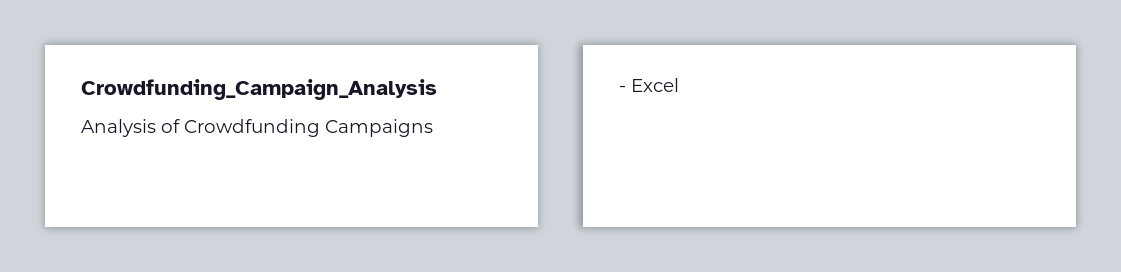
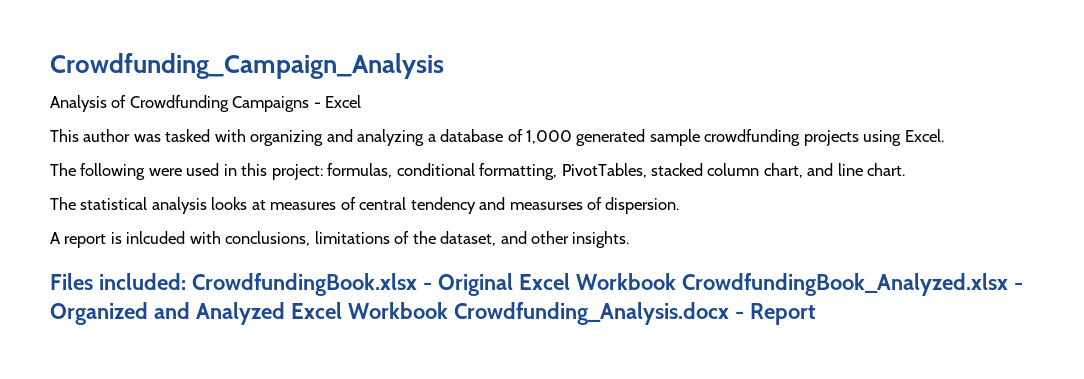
+ This author was tasked with organizing and analyzing a database of 1,000 generated sample crowdfunding projects using Excel.
+ The following were used in this project: formulas, conditional formatting, PivotTables, stacked column chart, and line chart.
+ The statistical analysis looks at measures of central tendency and measurses of dispersion.
+ A report is inlcuded with conclusions, limitations of the dataset, and other insights.
+ Files included: CrowdfundingBook.xlsx - Original Excel Workbook CrowdfundingBook_Analyzed.xlsx - Organized and Analyzed Excel Workbook Crowdfunding_Analysis.docx - Report

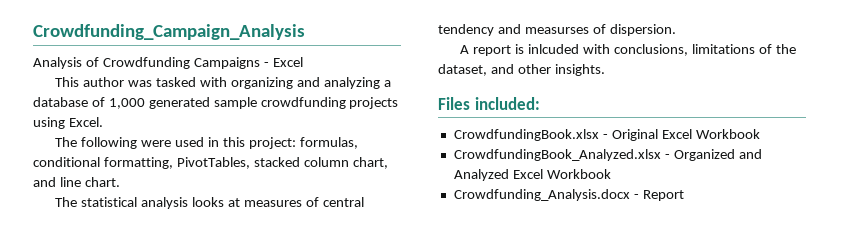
- Files included: CrowdfundingBook.xlsx - Original Excel Workbook CrowdfundingBook_Analyzed.xlsx - Organized and Analyzed Excel Workbook Crowdfunding_Analysis.docx - Report
+ Files included:
+ CrowdfundingBook.xlsx - Original Excel Workbook
+ CrowdfundingBook_Analyzed.xlsx - Organized and Analyzed Excel Workbook
+ Crowdfunding_Analysis.docx - Report

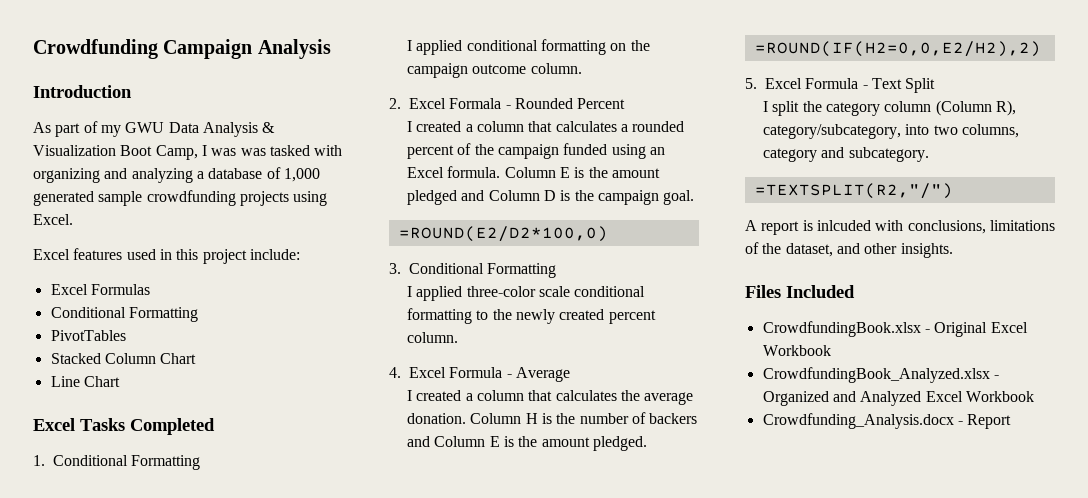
- Crowdfunding_Campaign_Analysis
- Analysis of Crowdfunding Campaigns - Excel
- This author was tasked with organizing and analyzing a database of 1,000 generated sample crowdfunding projects using Excel.
+ Crowdfunding Campaign Analysis
+ Introduction
+ As part of my GWU Data Analysis & Visualization Boot Camp, I was was tasked with organizing and analyzing a database of 1,000 generated sample crowdfunding projects using Excel.
- The following were used in this project: formulas, conditional formatting, PivotTables, stacked column chart, and line chart.
- The statistical analysis looks at measures of central tendency and measurses of dispersion.
+ Excel features used in this project include:
+ Excel Formulas
+ Conditional Formatting
+ PivotTables
+ Stacked Column Chart
+ Line Chart
+ Excel Tasks Completed
+ 1. Conditional Formatting
+ I applied conditional formatting on the campaign outcome column.
+ 2. Excel Formala - Rounded Percent
+ I created a column that calculates a rounded percent of the campaign funded using an Excel formula. Column E is the amount pledged and Column D is the campaign goal.
+ =ROUND(E2/D2*100,0)
+ 3. Conditional Formatting
+ I applied three-color scale conditional formatting to the newly created percent column.
+ 4. Excel Formula - Average
+ I created a column that calculates the average donation. Column H is the number of backers and Column E is the amount pledged.
+ =ROUND(IF(H2=0,0,E2/H2),2)
+ 5. Excel Formula - Text Split
+ I split the category column (Column R), category/subcategory, into two columns, category and subcategory.
+ =TEXTSPLIT(R2,"/")
- Files included:
+ Files Included

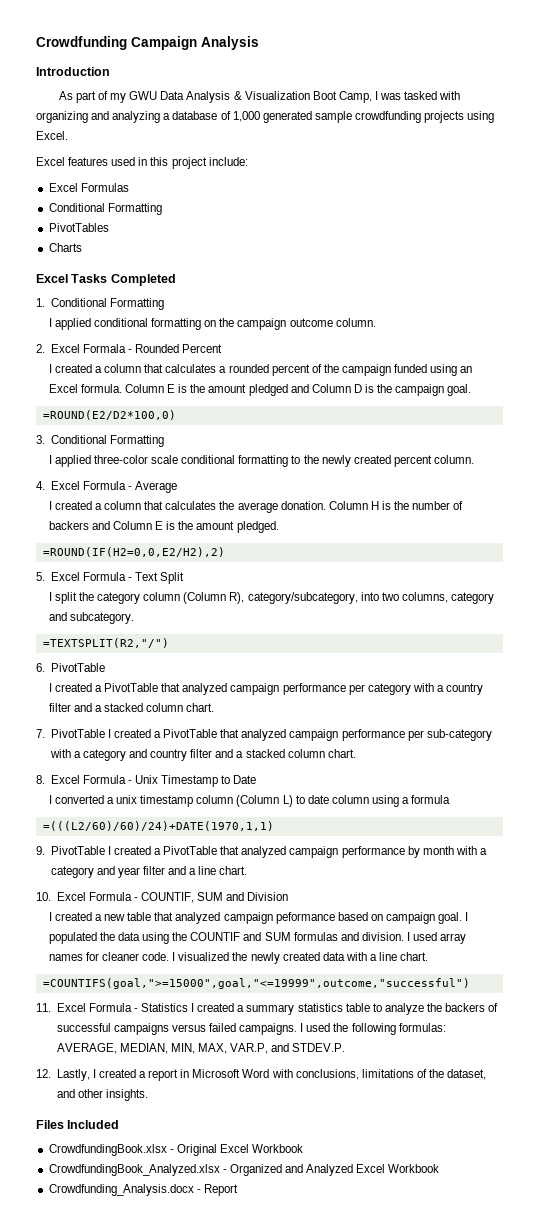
- As part of my GWU Data Analysis & Visualization Boot Camp, I was was tasked with organizing and analyzing a database of 1,000 generated sample crowdfunding projects using Excel.
+ As part of my GWU Data Analysis & Visualization Boot Camp, I was tasked with organizing and analyzing a database of 1,000 generated sample crowdfunding projects using Excel.
- Stacked Column Chart
- Line Chart
+ Charts
- A report is inlcuded with conclusions, limitations of the dataset, and other insights.
+ 6. PivotTable
+ I created a PivotTable that analyzed campaign performance per category with a country filter and a stacked column chart.
+ 7. PivotTable I created a PivotTable that analyzed campaign performance per sub-category with a category and country filter and a stacked column chart.
+ 8. Excel Formula - Unix Timestamp to Date
+ I converted a unix timestamp column (Column L) to date column using a formula
+ =(((L2/60)/60)/24)+DATE(1970,1,1)
+ 9. PivotTable I created a PivotTable that analyzed campaign performance by month with a category and year filter and a line chart.
+ 10. Excel Formula - COUNTIF, SUM and Division
+ I created a new table that analyzed campaign peformance based on campaign goal. I populated the data using the COUNTIF and SUM formulas and division. I used array names for cleaner code. I visualized the newly created data with a line chart.
+ =COUNTIFS(goal,">=15000",goal,"<=19999",outcome,"successful")
+ 11. Excel Formula - Statistics I created a summary statistics table to analyze the backers of successful campaigns versus failed campaigns. I used the following formulas: AVERAGE, MEDIAN, MIN, MAX, VAR.P, and STDEV.P.
+ 12. Lastly, I created a report in Microsoft Word with conclusions, limitations of the dataset, and other insights.

